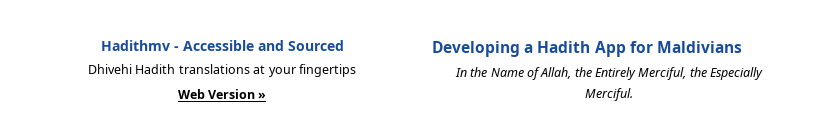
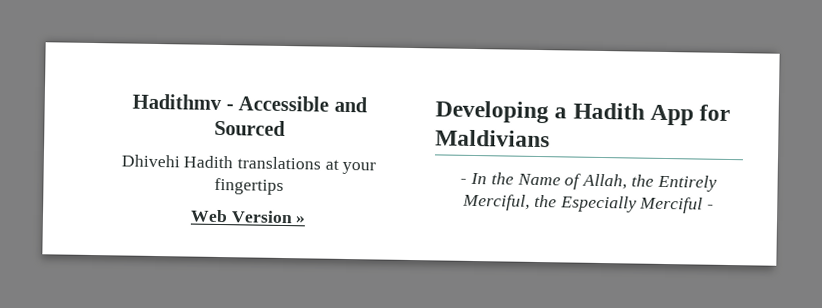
- In the Name of Allah, the Entirely Merciful, the Especially Merciful.
+ - In the Name of Allah, the Entirely Merciful, the Especially Merciful -

